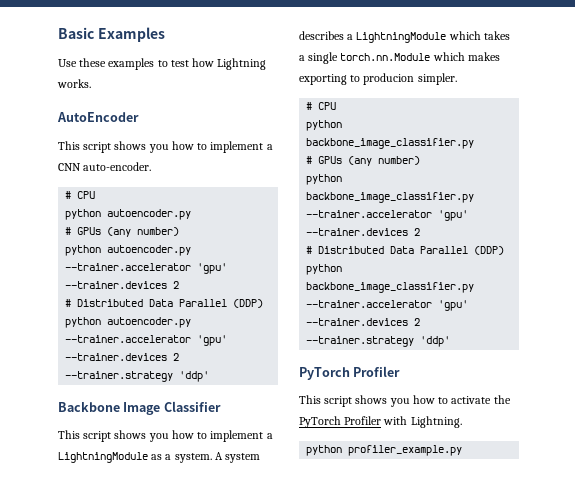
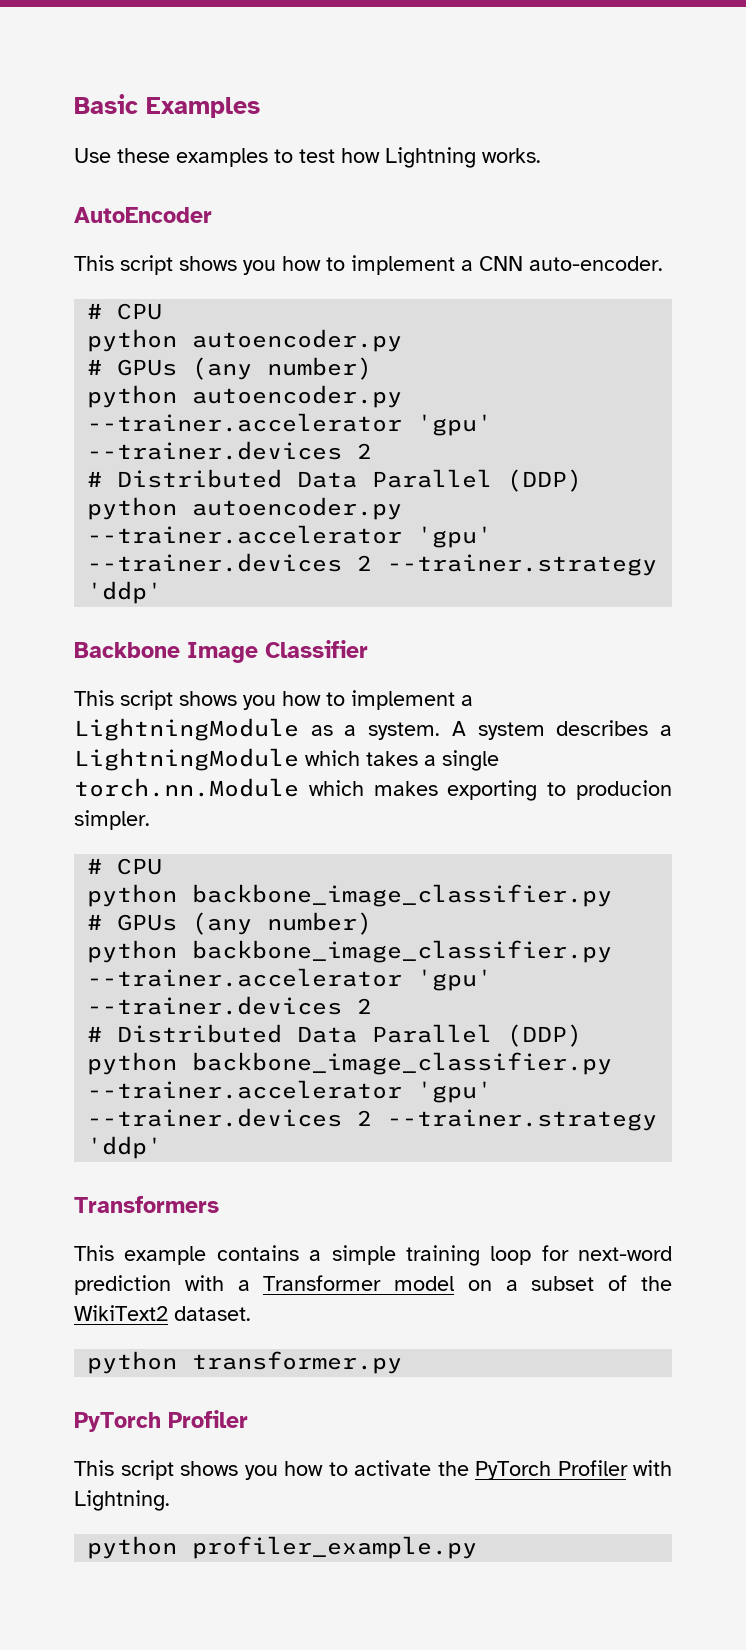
+ Transformers
+ This example contains a simple training loop for next-word prediction with a Transformer model on a subset of the WikiText2 dataset.
+ python transformer.py

